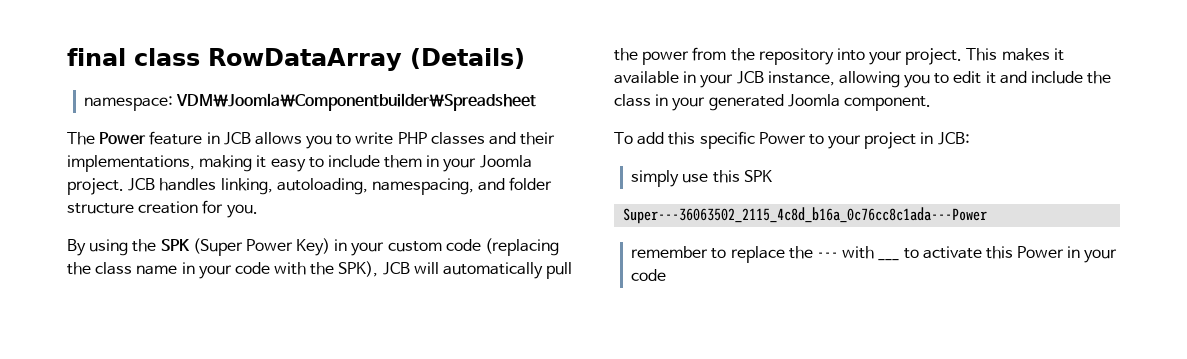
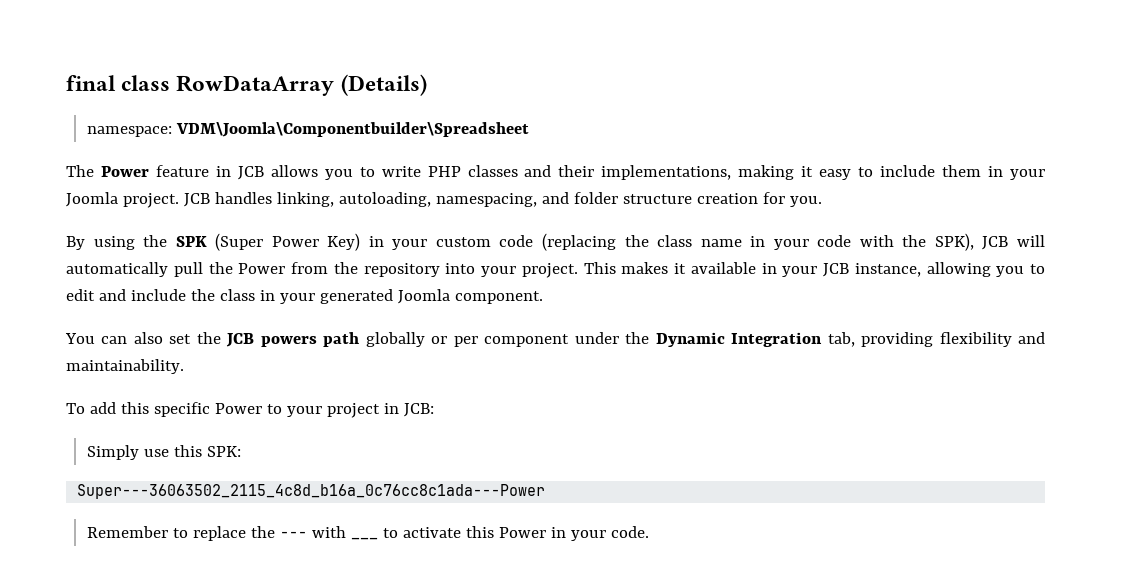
- By using the SPK (Super Power Key) in your custom code (replacing the class name in your code with the SPK), JCB will automatically pull the power from the repository into your project.
+ By using the SPK (Super Power Key) in your custom code (replacing the class name in your code with the SPK), JCB will automatically pull the Power from the repository into your project.
- This makes it available in your JCB instance, allowing you to edit it and include the class in your generated Joomla component.
+ This makes it available in your JCB instance, allowing you to edit and include the class in your generated Joomla component.
+ You can also set the JCB powers path globally or per component under the Dynamic Integration tab, providing flexibility and maintainability.
- simply use this SPK
+ Simply use this SPK:
- remember to replace the --- with ___ to activate this Power in your code
+ Remember to replace the --- with ___ to activate this Power in your code.

